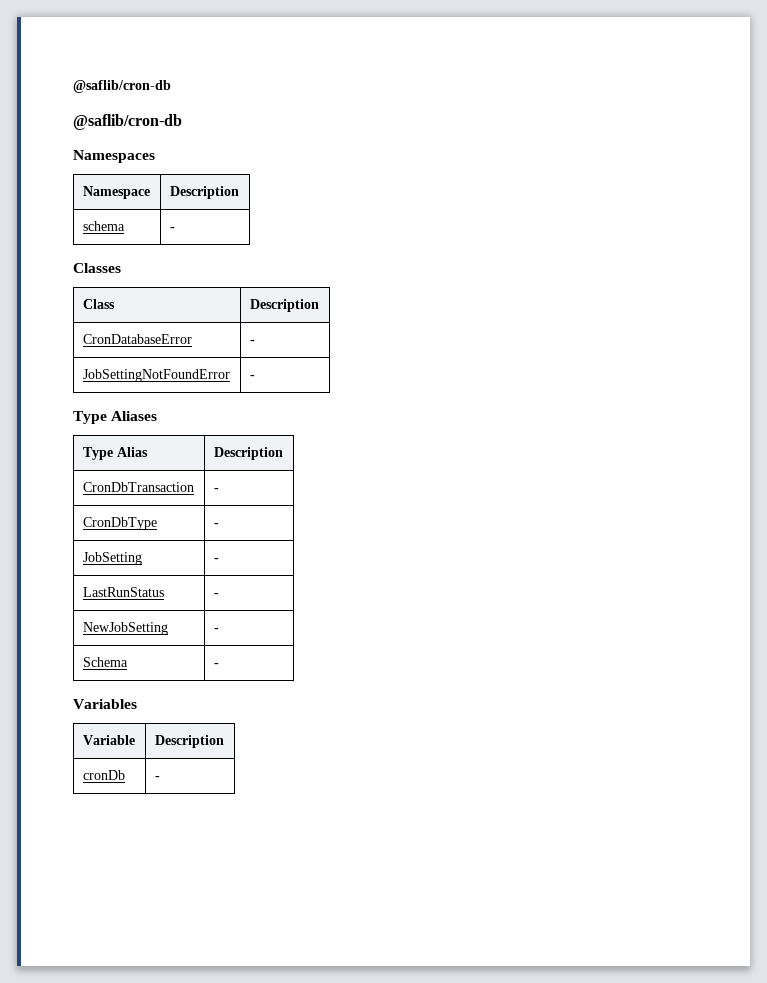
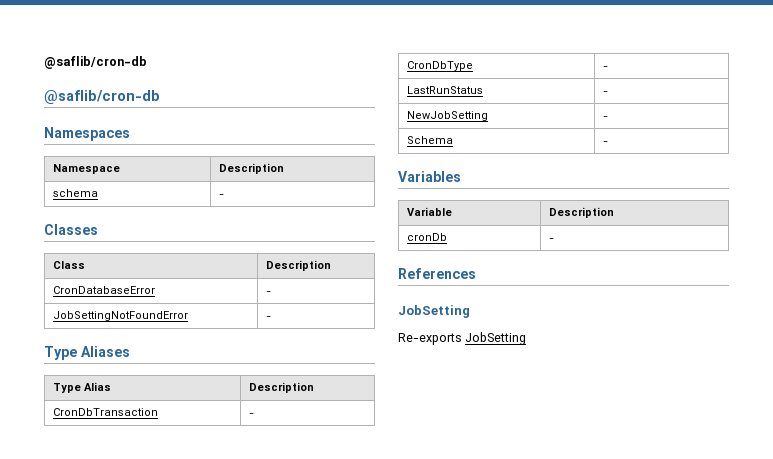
- JobSetting | -
+ References
+ JobSetting
+ Re-exports JobSetting

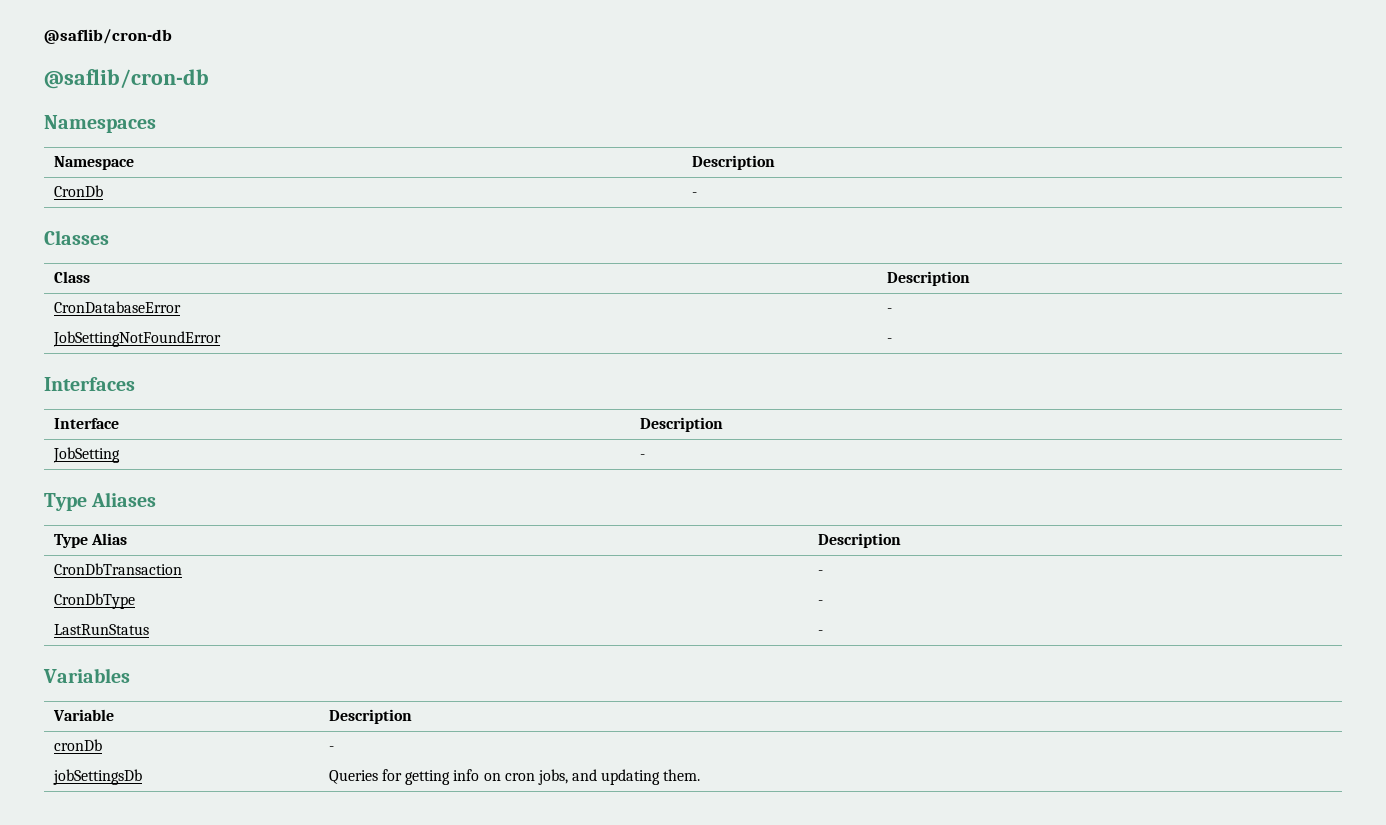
- schema | -
+ CronDb | -
+ Interfaces
+ Interface | Description
+ JobSetting | -
- NewJobSetting | -
- Schema | -
- References
- JobSetting
- Re-exports JobSetting
+ jobSettingsDb | Queries for getting info on cron jobs, and updating them.

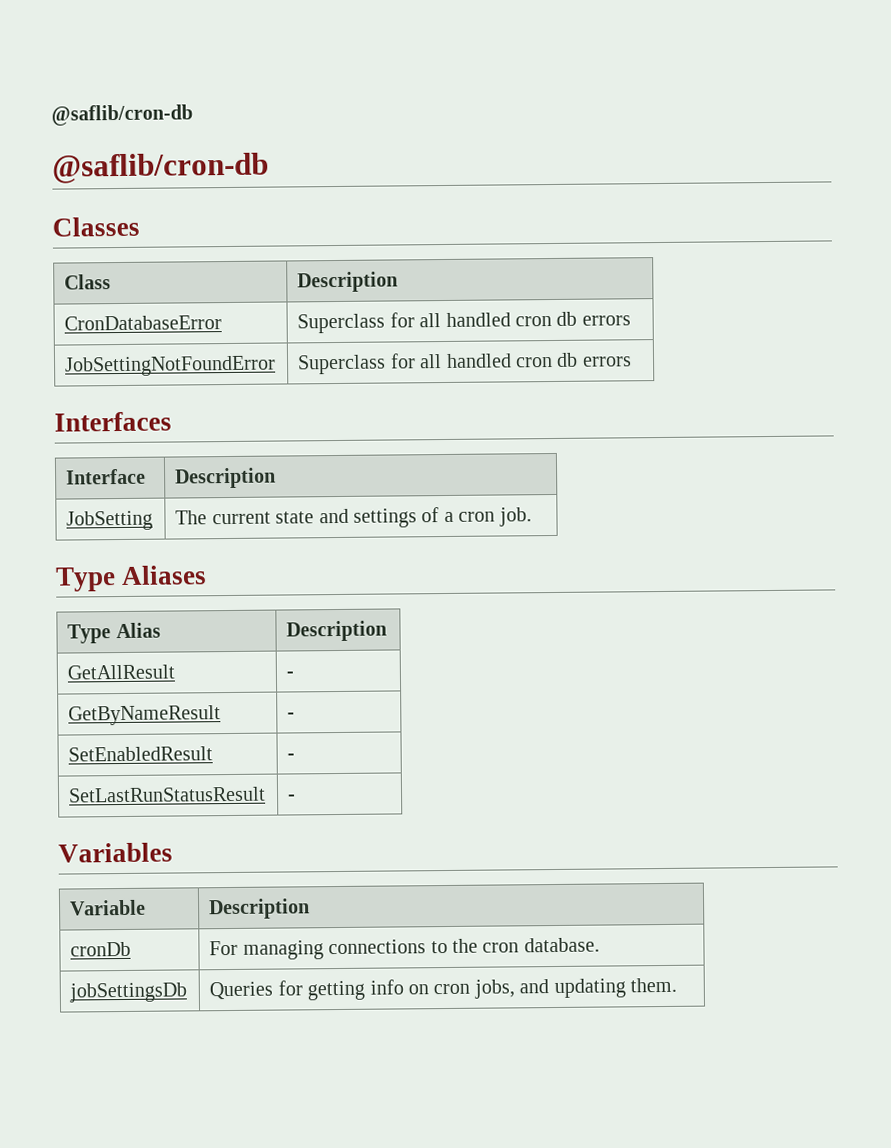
- Namespaces
- Namespace | Description
- CronDb | -
- CronDatabaseError | -
- JobSettingNotFoundError | -
+ CronDatabaseError | Superclass for all handled cron db errors
+ JobSettingNotFoundError | Superclass for all handled cron db errors
  Interfaces
  Interface | Description
- JobSetting | -
+ JobSetting | The current state and settings of a cron job.
- CronDbTransaction | -
- CronDbType | -
- LastRunStatus | -
+ GetAllResult | -
+ GetByNameResult | -
+ SetEnabledResult | -
+ SetLastRunStatusResult | -
- cronDb | -
+ cronDb | For managing connections to the cron database.

